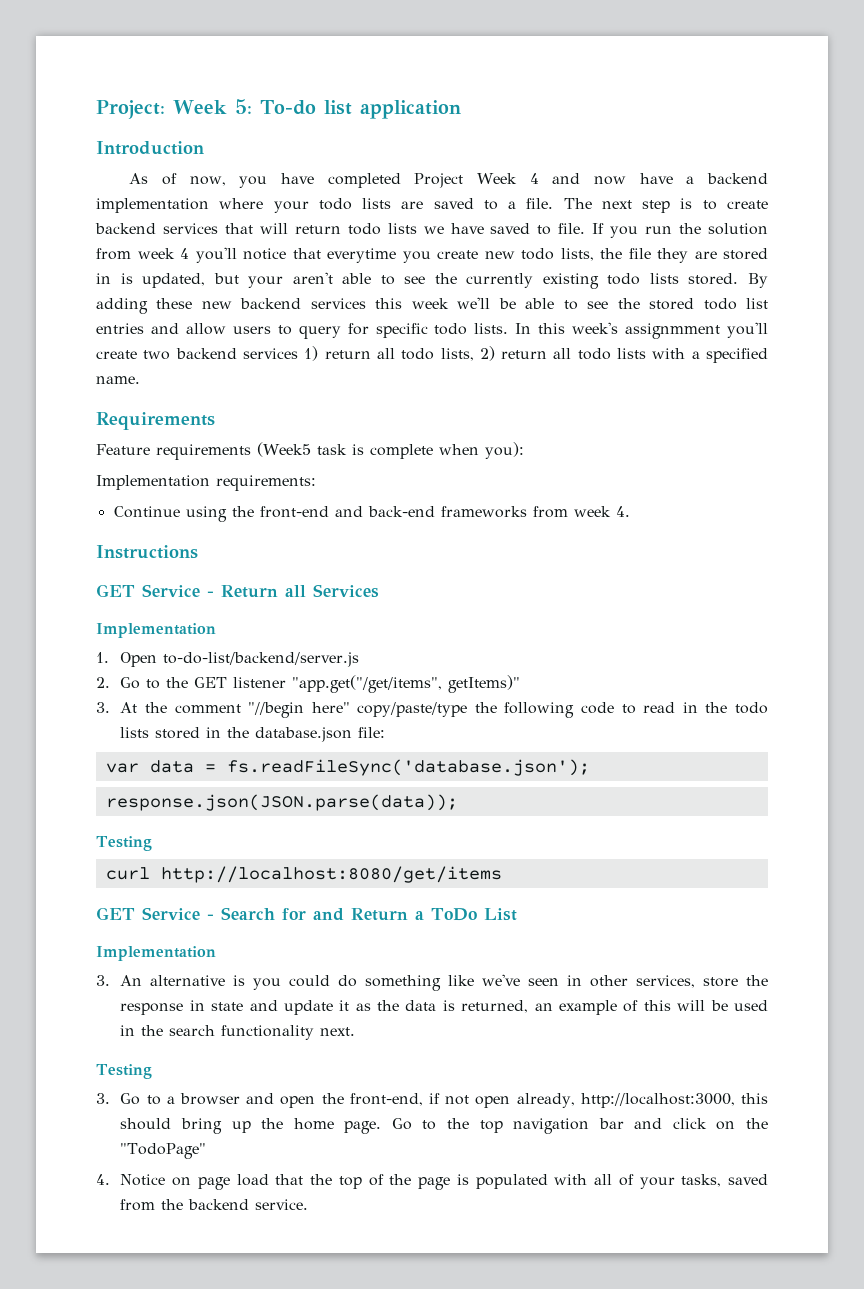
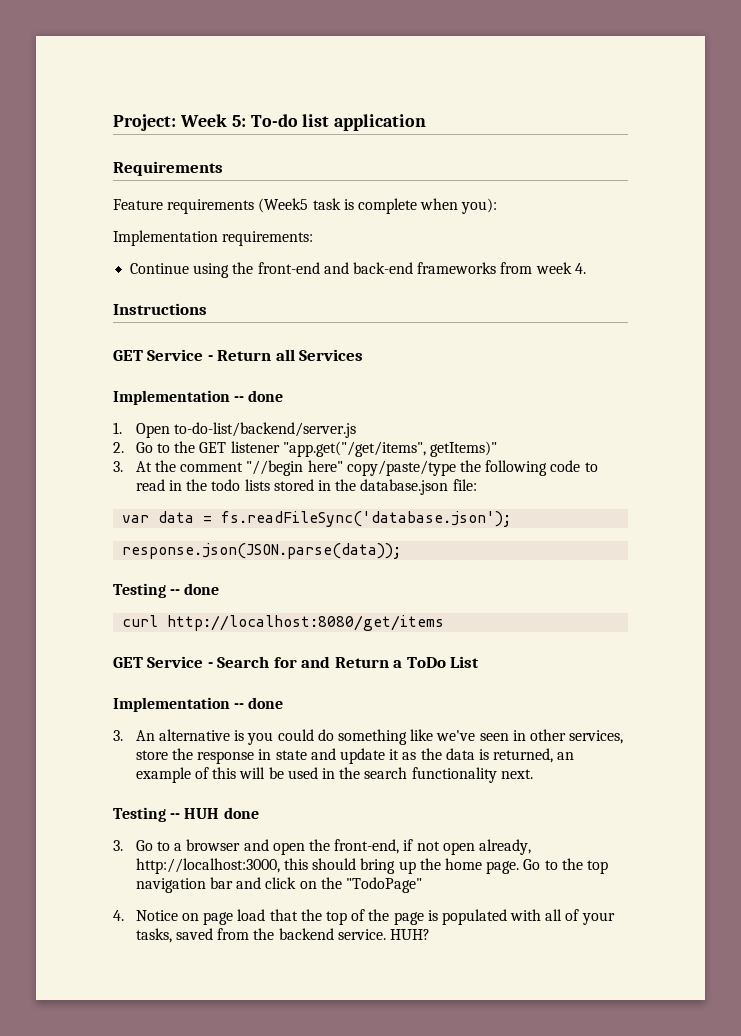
- Introduction
- As of now, you have completed Project Week 4 and now have a backend implementation where your todo lists are saved to a file. The next step is to create backend services that will return todo lists we have saved to file. If you run the solution from week 4 you'll notice that everytime you create new todo lists, the file they are stored in is updated, but your aren't able to see the currently existing todo lists stored. By adding these new backend services this week we'll be able to see the stored todo list entries and allow users to query for specific todo lists. In this week's assignmment you'll create two backend services 1) return all todo lists, 2) return all todo lists with a specified name.
  GET Service - Return all Services
- Implementation
+ Implementation -- done
  response.json(JSON.parse(data));
- Testing
+ Testing -- done
  GET Service - Search for and Return a ToDo List
- Implementation
+ Implementation -- done
  3. An alternative is you could do something like we've seen in other services, store the response in state and update it as the data is returned, an example of this will be used in the search functionality next.
- Testing
+ Testing -- HUH done
+ HUH?

